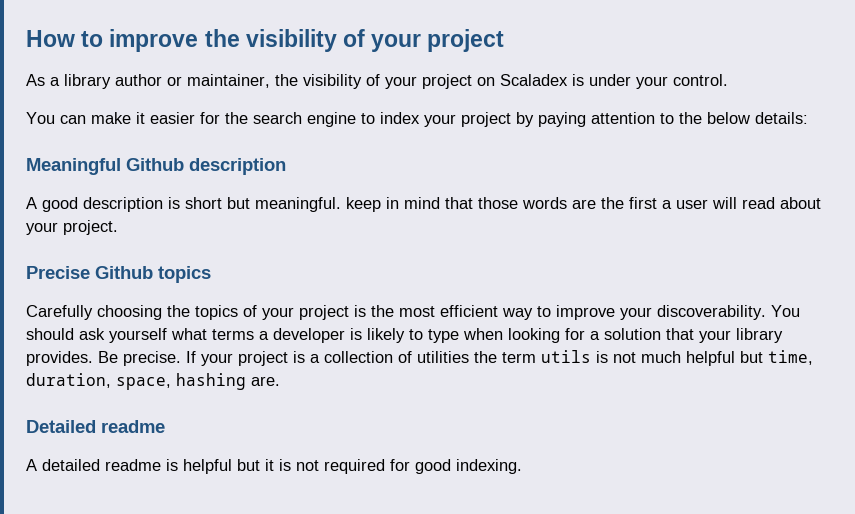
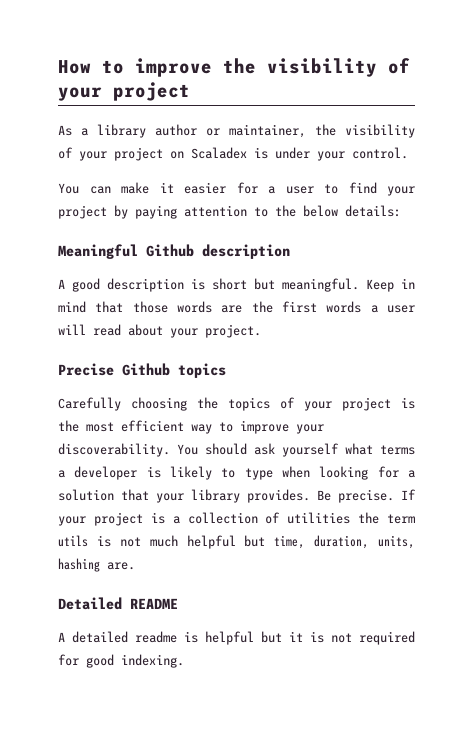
- You can make it easier for the search engine to index your project by paying attention to the below details:
+ You can make it easier for a user to find your project by paying attention to the below details:
- A good description is short but meaningful. keep in mind that those words are the first a user will read about your project.
+ A good description is short but meaningful. Keep in mind that those words are the first words a user will read about your project.
- If your project is a collection of utilities the term utils is not much helpful but time, duration, space, hashing are.
+ If your project is a collection of utilities the term utils is not much helpful but time, duration, units, hashing are.
- Detailed readme
+ Detailed README

